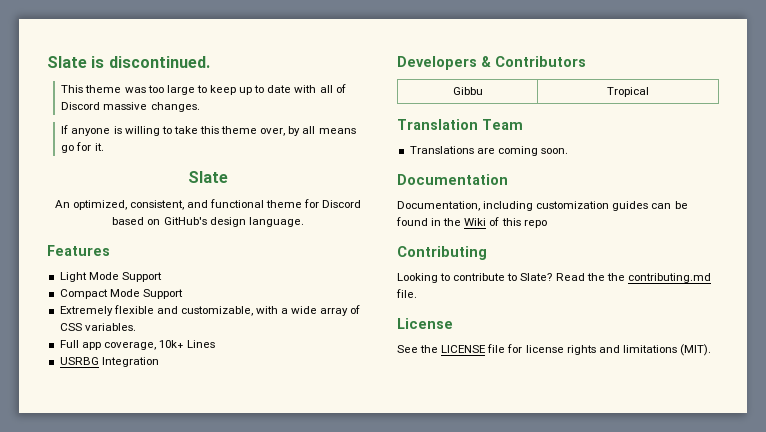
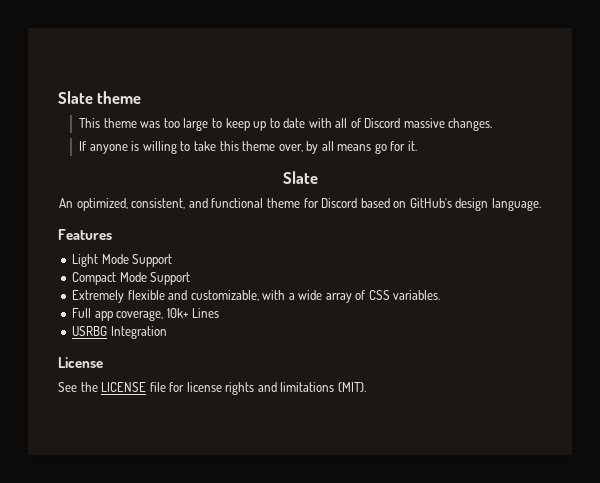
- Slate is discontinued.
+ Slate theme
- Developers & Contributors
- Gibbu | Tropical
- Translation Team
- Translations are coming soon.
- Documentation
- Documentation, including customization guides can be found in the Wiki of this repo
- Contributing
- Looking to contribute to Slate? Read the the contributing.md file.

